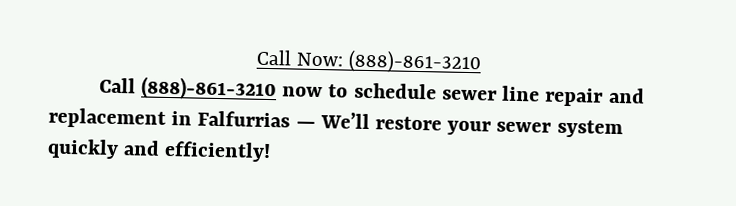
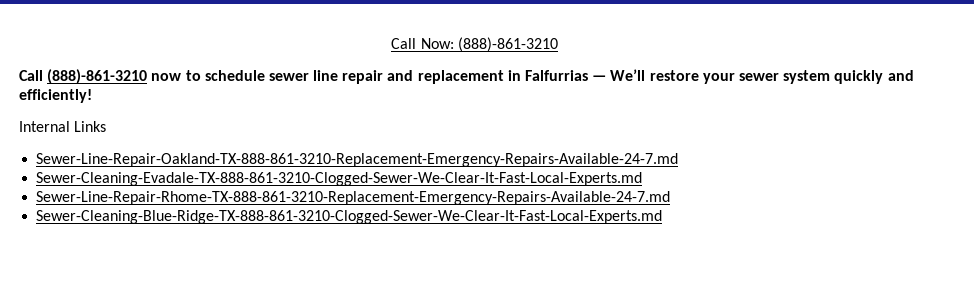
+ Internal Links
+ Sewer-Line-Repair-Oakland-TX-888-861-3210-Replacement-Emergency-Repairs-Available-24-7.md
+ Sewer-Cleaning-Evadale-TX-888-861-3210-Clogged-Sewer-We-Clear-It-Fast-Local-Experts.md
+ Sewer-Line-Repair-Rhome-TX-888-861-3210-Replacement-Emergency-Repairs-Available-24-7.md
+ Sewer-Cleaning-Blue-Ridge-TX-888-861-3210-Clogged-Sewer-We-Clear-It-Fast-Local-Experts.md

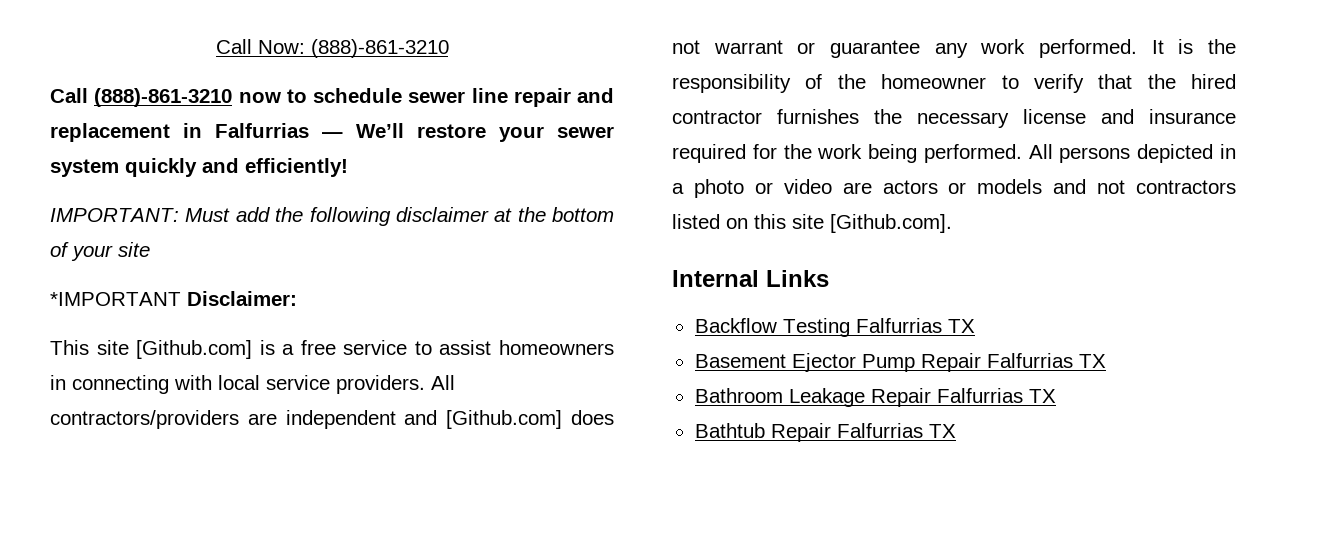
+ IMPORTANT: Must add the following disclaimer at the bottom of your site
+ *IMPORTANT Disclaimer:
+ This site [Github.com] is a free service to assist homeowners in connecting with local service providers. All contractors/providers are independent and [Github.com] does not warrant or guarantee any work performed. It is the responsibility of the homeowner to verify that the hired contractor furnishes the necessary license and insurance required for the work being performed. All persons depicted in a photo or video are actors or models and not contractors listed on this site [Github.com].
  Internal Links
- Sewer-Line-Repair-Oakland-TX-888-861-3210-Replacement-Emergency-Repairs-Available-24-7.md
- Sewer-Cleaning-Evadale-TX-888-861-3210-Clogged-Sewer-We-Clear-It-Fast-Local-Experts.md
- Sewer-Line-Repair-Rhome-TX-888-861-3210-Replacement-Emergency-Repairs-Available-24-7.md
- Sewer-Cleaning-Blue-Ridge-TX-888-861-3210-Clogged-Sewer-We-Clear-It-Fast-Local-Experts.md
+ Backflow Testing Falfurrias TX
+ Basement Ejector Pump Repair Falfurrias TX
+ Bathroom Leakage Repair Falfurrias TX
+ Bathtub Repair Falfurrias TX

